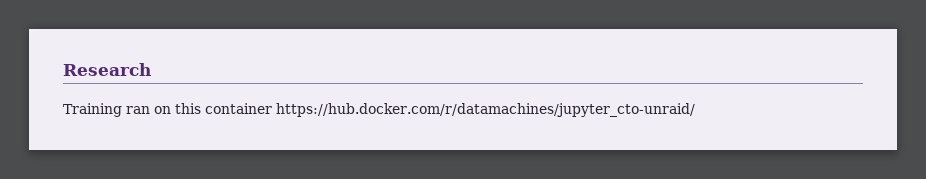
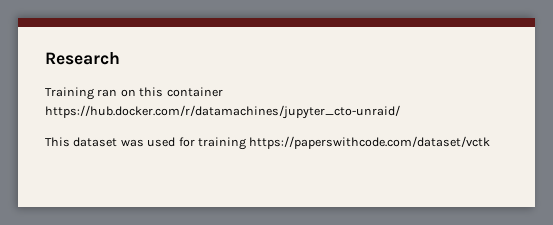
+ This dataset was used for training https://paperswithcode.com/dataset/vctk

